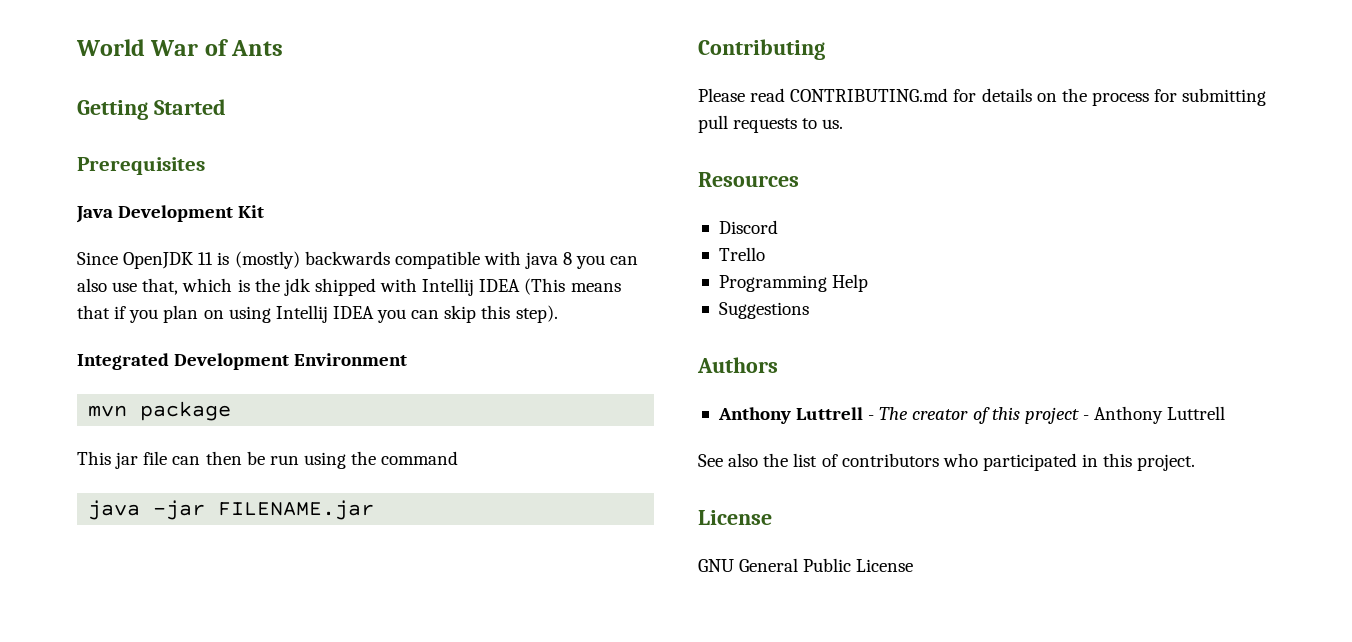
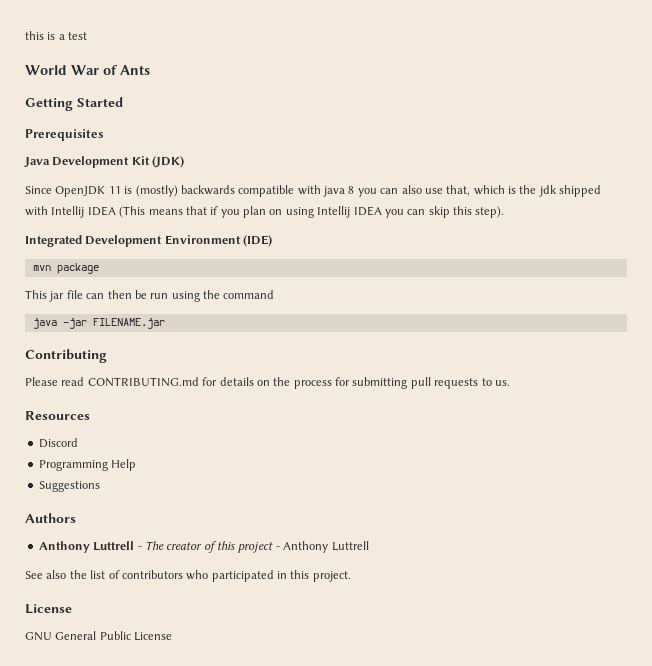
+ this is a test
- Java Development Kit
+ Java Development Kit (JDK)
- Integrated Development Environment
+ Integrated Development Environment (IDE)
- Trello

